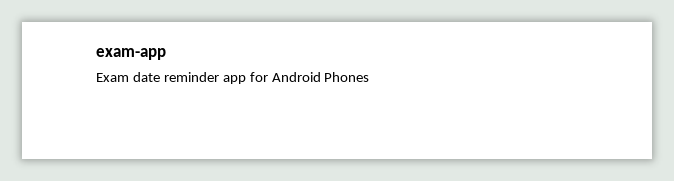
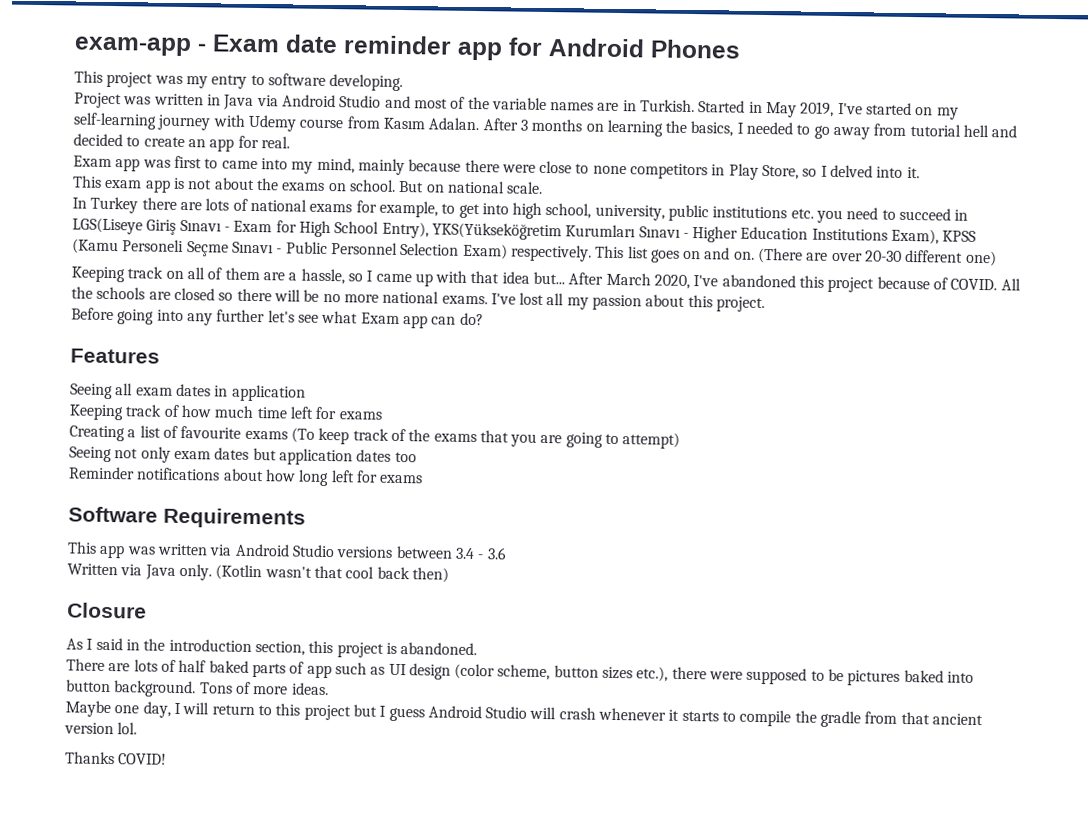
- exam-app
- Exam date reminder app for Android Phones
+ exam-app - Exam date reminder app for Android Phones
+ This project was my entry to software developing.
+ Project was written in Java via Android Studio and most of the variable names are in Turkish. Started in May 2019, I've started on my self-learning journey with Udemy course from Kasım Adalan. After 3 months on learning the basics, I needed to go away from tutorial hell and decided to create an app for real.
+ Exam app was first to came into my mind, mainly because there were close to none competitors in Play Store, so I delved into it.
+ This exam app is not about the exams on school. But on national scale.
+ In Turkey there are lots of national exams for example, to get into high school, university, public institutions etc. you need to succeed in LGS(Liseye Giriş Sınavı - Exam for High School Entry), YKS(Yükseköğretim Kurumları Sınavı - Higher Education Institutions Exam), KPSS (Kamu Personeli Seçme Sınavı - Public Personnel Selection Exam) respectively. This list goes on and on. (There are over 20-30 different one)
+ Keeping track on all of them are a hassle, so I came up with that idea but... After March 2020, I've abandoned this project because of COVID. All the schools are closed so there will be no more national exams. I've lost all my passion about this project.
+ Before going into any further let's see what Exam app can do?
+ Features
+ Seeing all exam dates in application
+ Keeping track of how much time left for exams
+ Creating a list of favourite exams (To keep track of the exams that you are going to attempt)
+ Seeing not only exam dates but application dates too
+ Reminder notifications about how long left for exams
+ Software Requirements
+ This app was written via Android Studio versions between 3.4 - 3.6
+ Written via Java only. (Kotlin wasn't that cool back then)
+ Closure
+ As I said in the introduction section, this project is abandoned.
+ There are lots of half baked parts of app such as UI design (color scheme, button sizes etc.), there were supposed to be pictures baked into button background. Tons of more ideas.
+ Maybe one day, I will return to this project but I guess Android Studio will crash whenever it starts to compile the gradle from that ancient version lol.
+ Thanks COVID!

